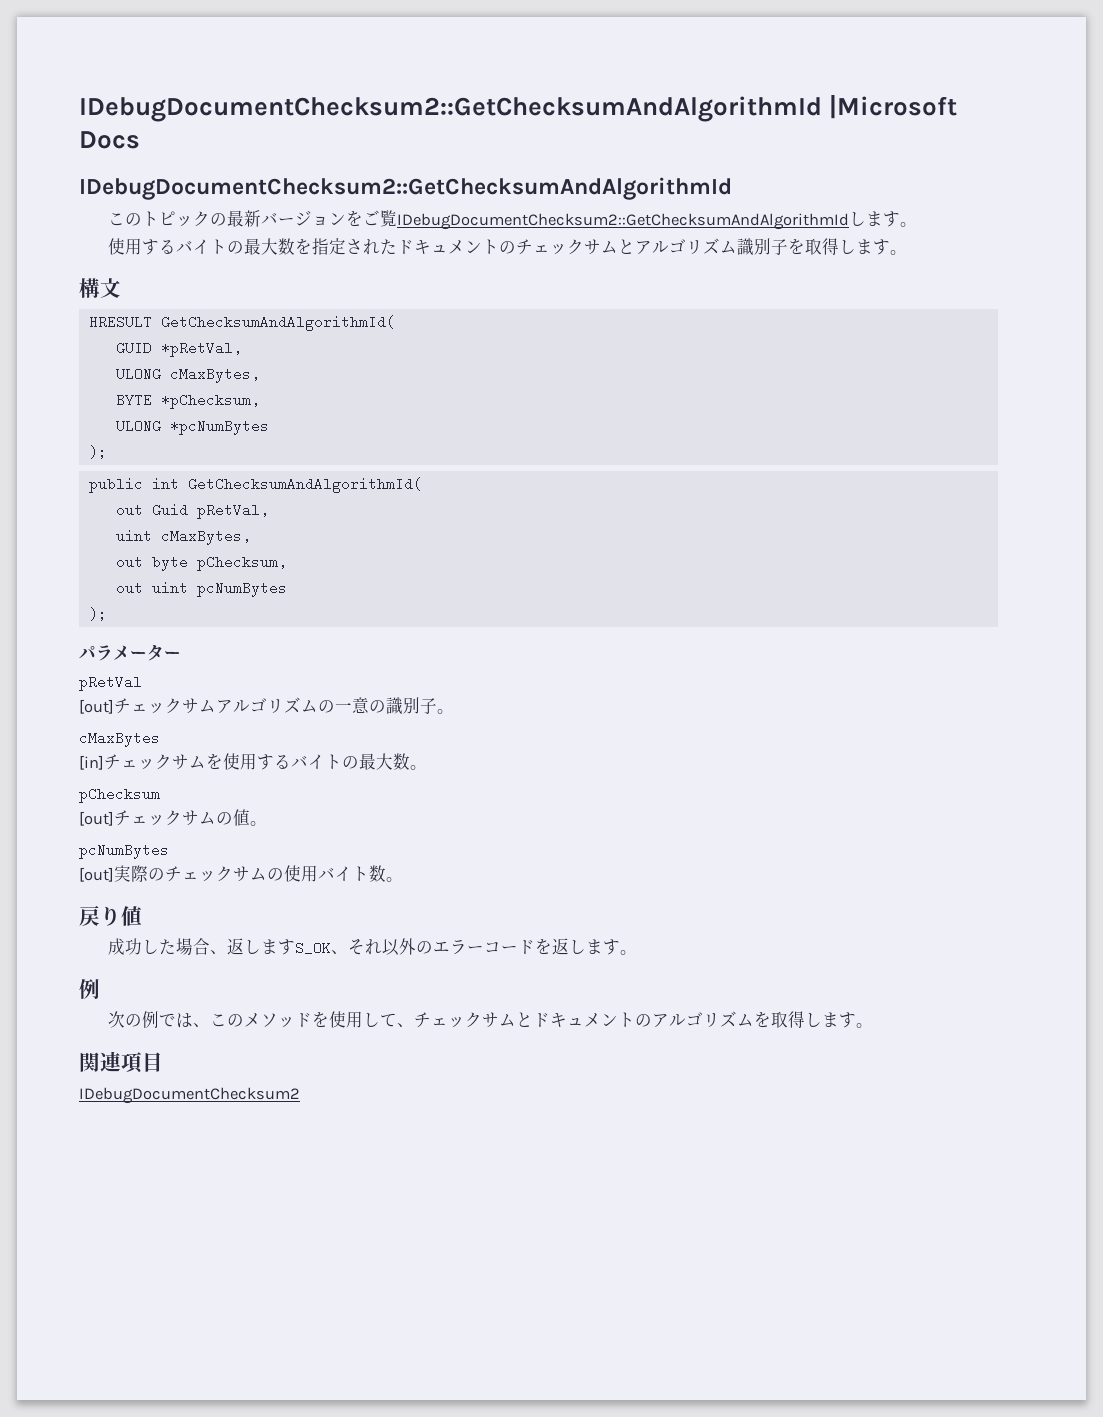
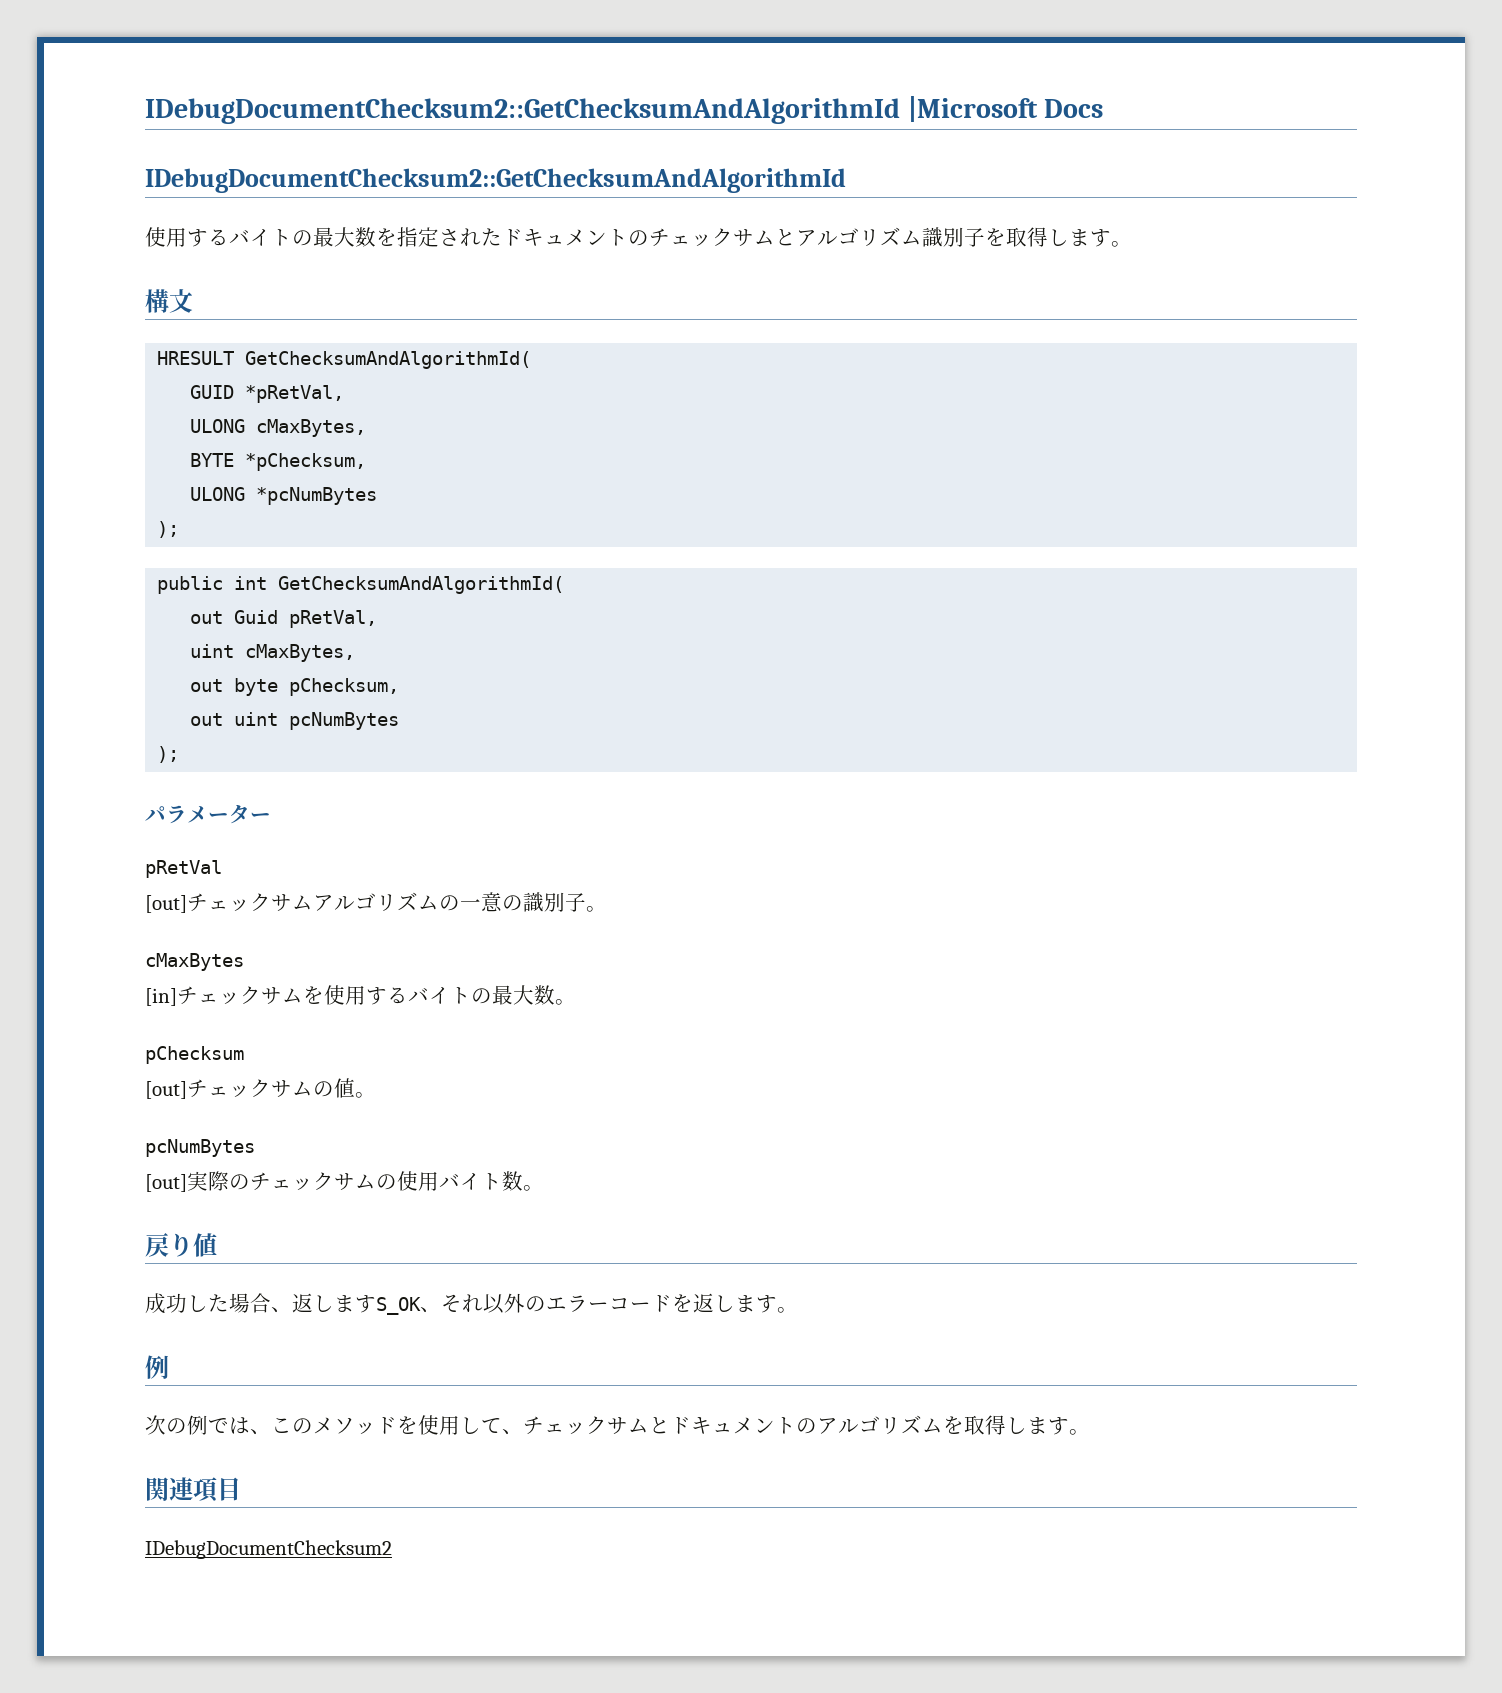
- このトピックの最新バージョンをご覧IDebugDocumentChecksum2::GetChecksumAndAlgorithmIdします。

